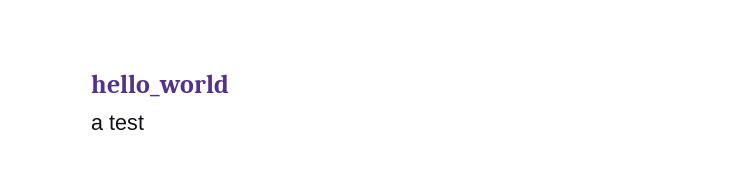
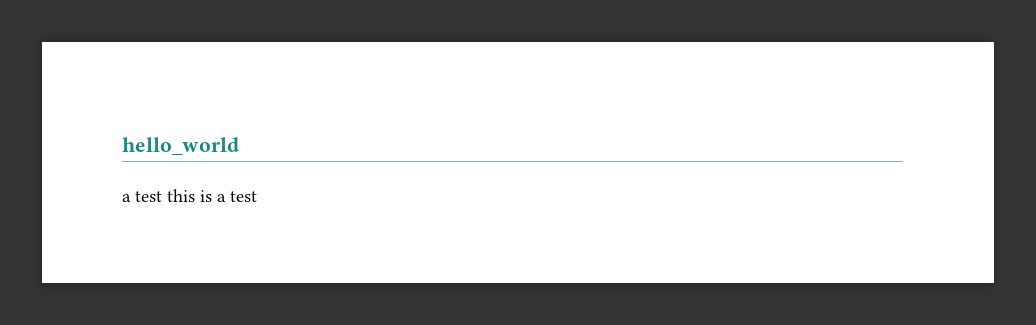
- a test
+ a test this is a test

